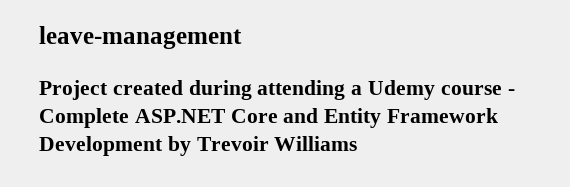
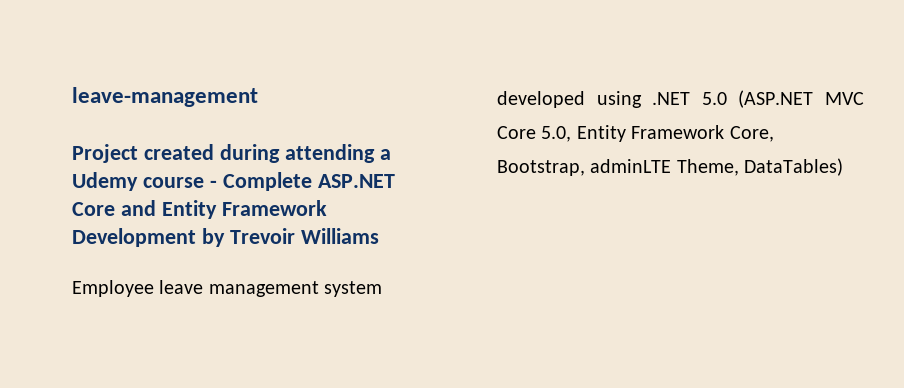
+ Employee leave management system developed using .NET 5.0 (ASP.NET MVC Core 5.0, Entity Framework Core, Bootstrap, adminLTE Theme, DataTables)

